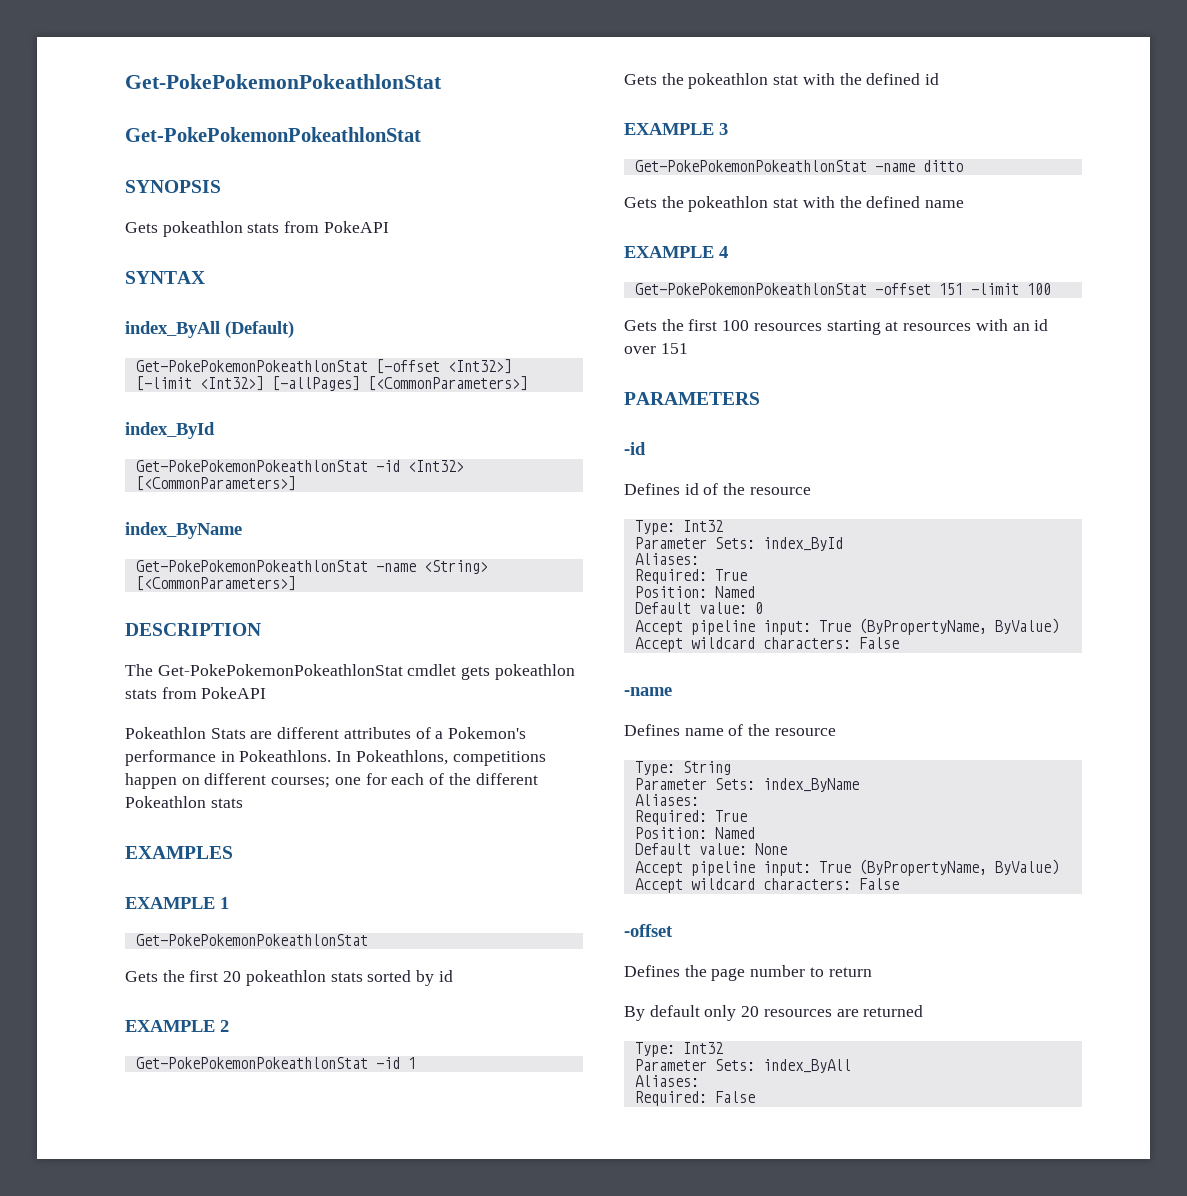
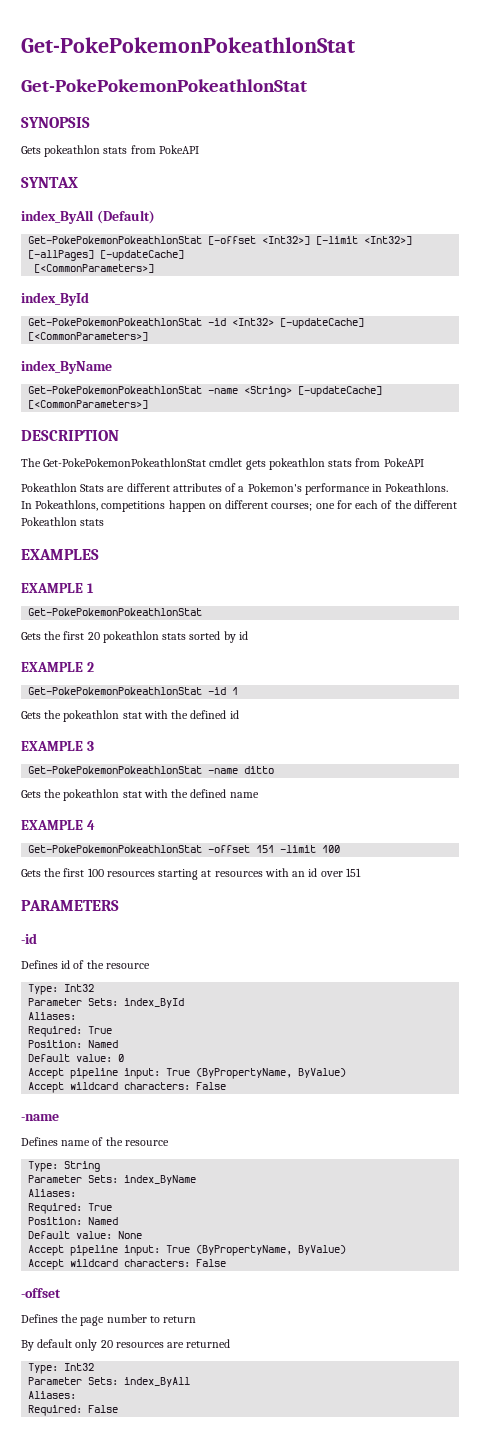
- Get-PokePokemonPokeathlonStat [-offset <Int32>] [-limit <Int32>] [-allPages] [<CommonParameters>]
+ Get-PokePokemonPokeathlonStat [-offset <Int32>] [-limit <Int32>] [-allPages] [-updateCache]
+ [<CommonParameters>]
- Get-PokePokemonPokeathlonStat -id <Int32> [<CommonParameters>]
+ Get-PokePokemonPokeathlonStat -id <Int32> [-updateCache] [<CommonParameters>]
- Get-PokePokemonPokeathlonStat -name <String> [<CommonParameters>]
+ Get-PokePokemonPokeathlonStat -name <String> [-updateCache] [<CommonParameters>]

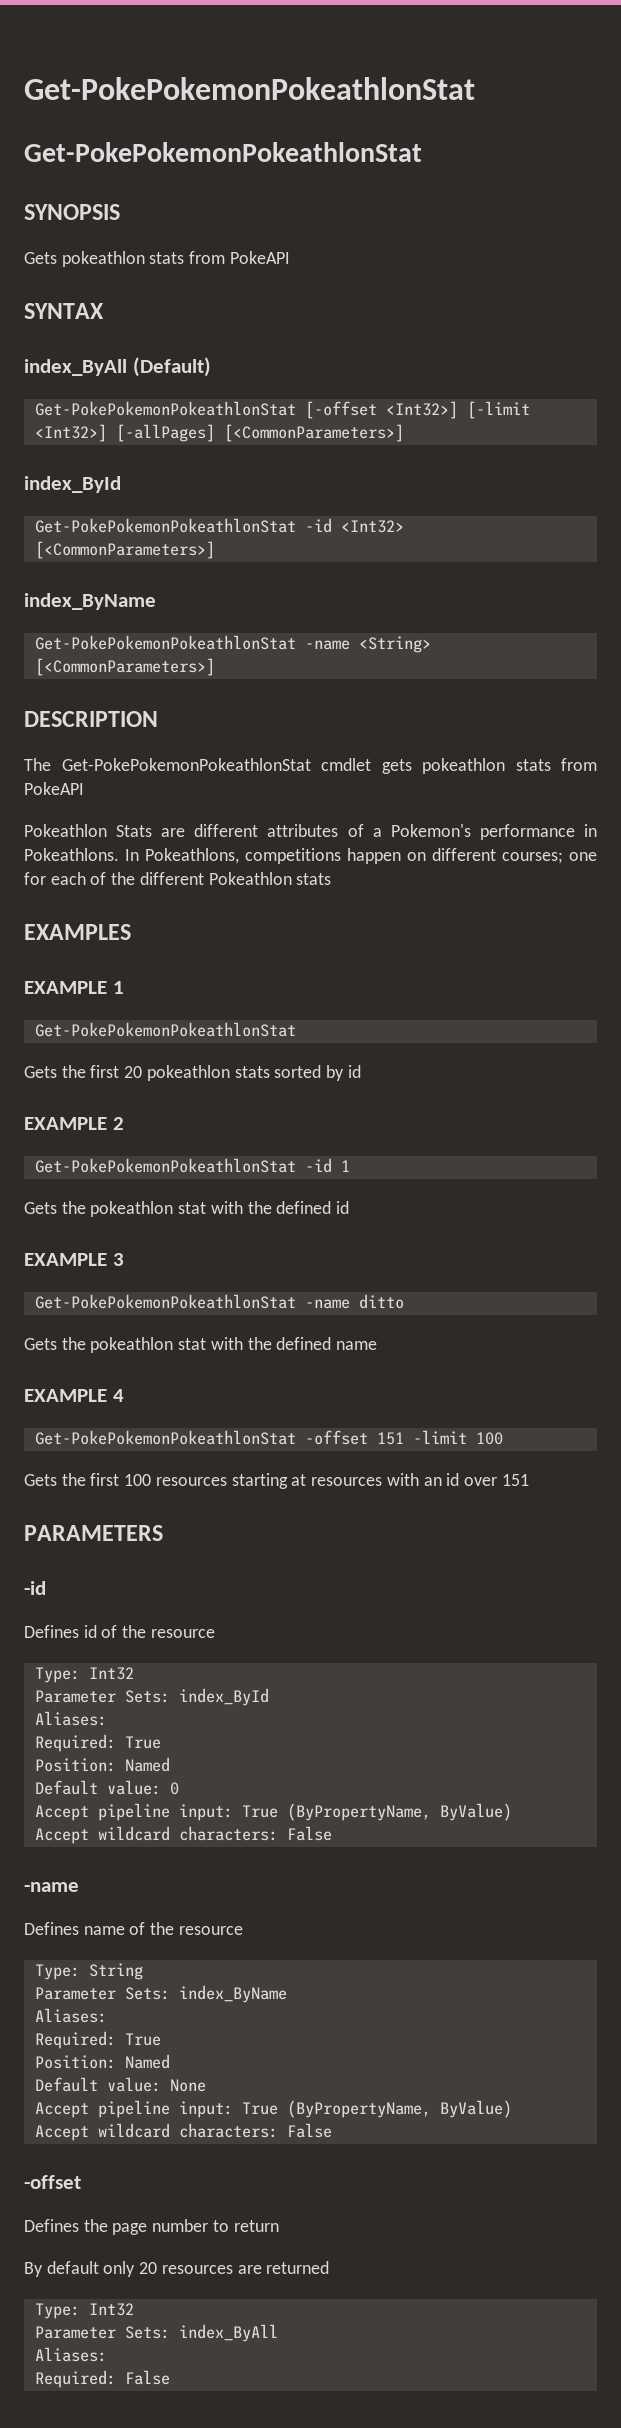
- Get-PokePokemonPokeathlonStat [-offset <Int32>] [-limit <Int32>] [-allPages] [-updateCache]
- [<CommonParameters>]
+ Get-PokePokemonPokeathlonStat [-offset <Int32>] [-limit <Int32>] [-allPages] [<CommonParameters>]
- Get-PokePokemonPokeathlonStat -id <Int32> [-updateCache] [<CommonParameters>]
+ Get-PokePokemonPokeathlonStat -id <Int32> [<CommonParameters>]
- Get-PokePokemonPokeathlonStat -name <String> [-updateCache] [<CommonParameters>]
+ Get-PokePokemonPokeathlonStat -name <String> [<CommonParameters>]

